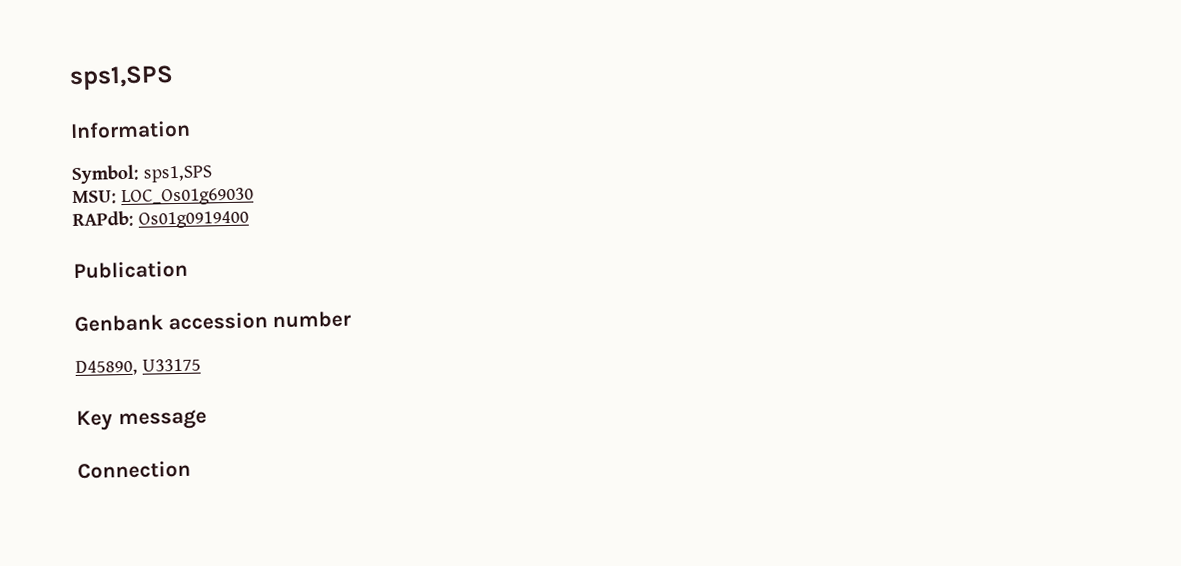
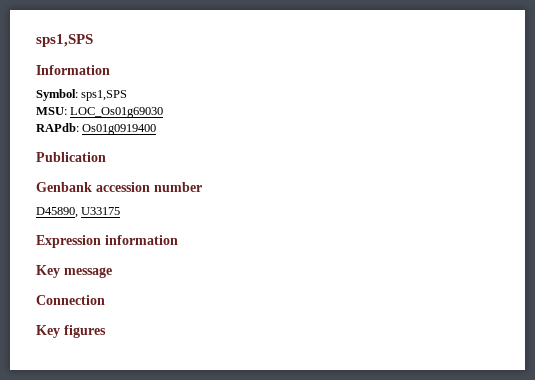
+ Expression information
+ Key figures

